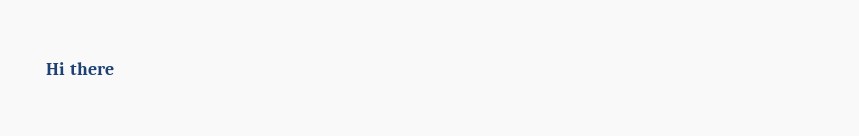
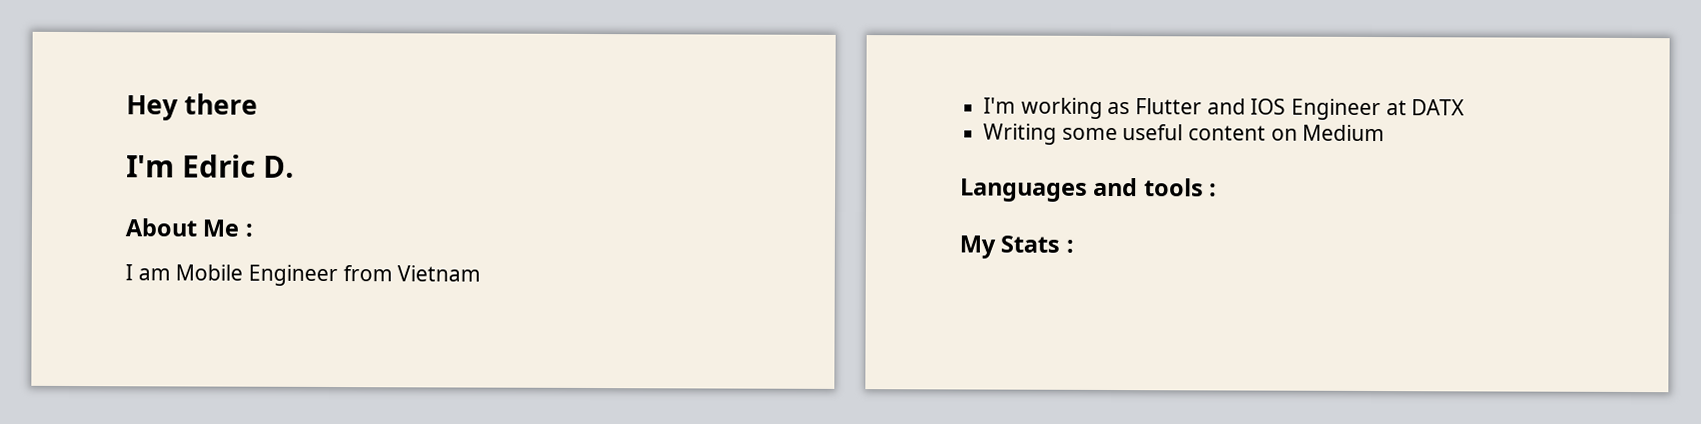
- Hi there
+ Hey there
+ I'm Edric D.
+ About Me :
+ I am Mobile Engineer from Vietnam
+ I'm working as Flutter and IOS Engineer at DATX
+ Writing some useful content on Medium
+ Languages and tools :
+ My Stats :

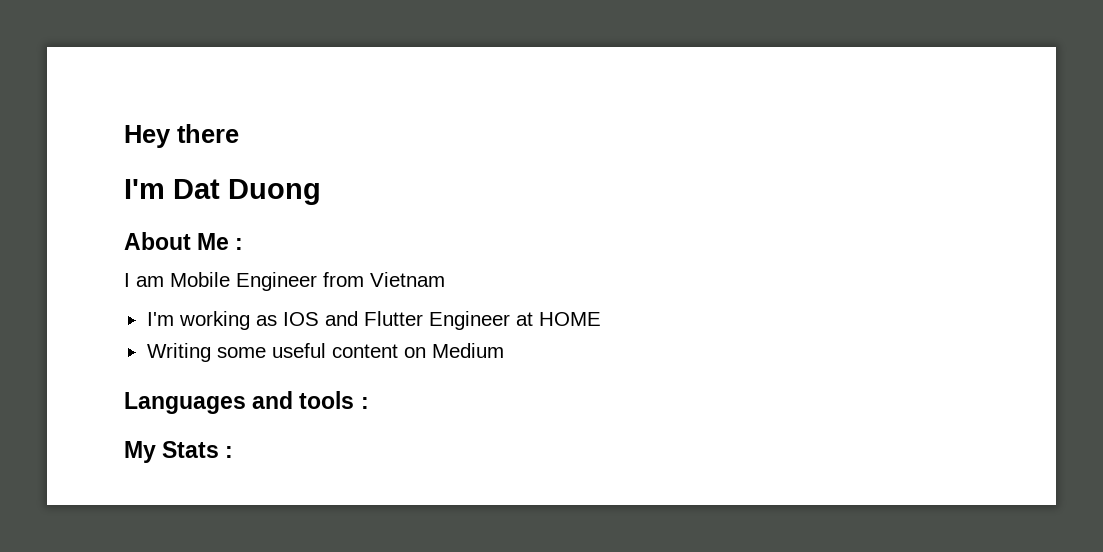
- I'm Edric D.
+ I'm Dat Duong
- I'm working as Flutter and IOS Engineer at DATX
+ I'm working as IOS and Flutter Engineer at HOME

